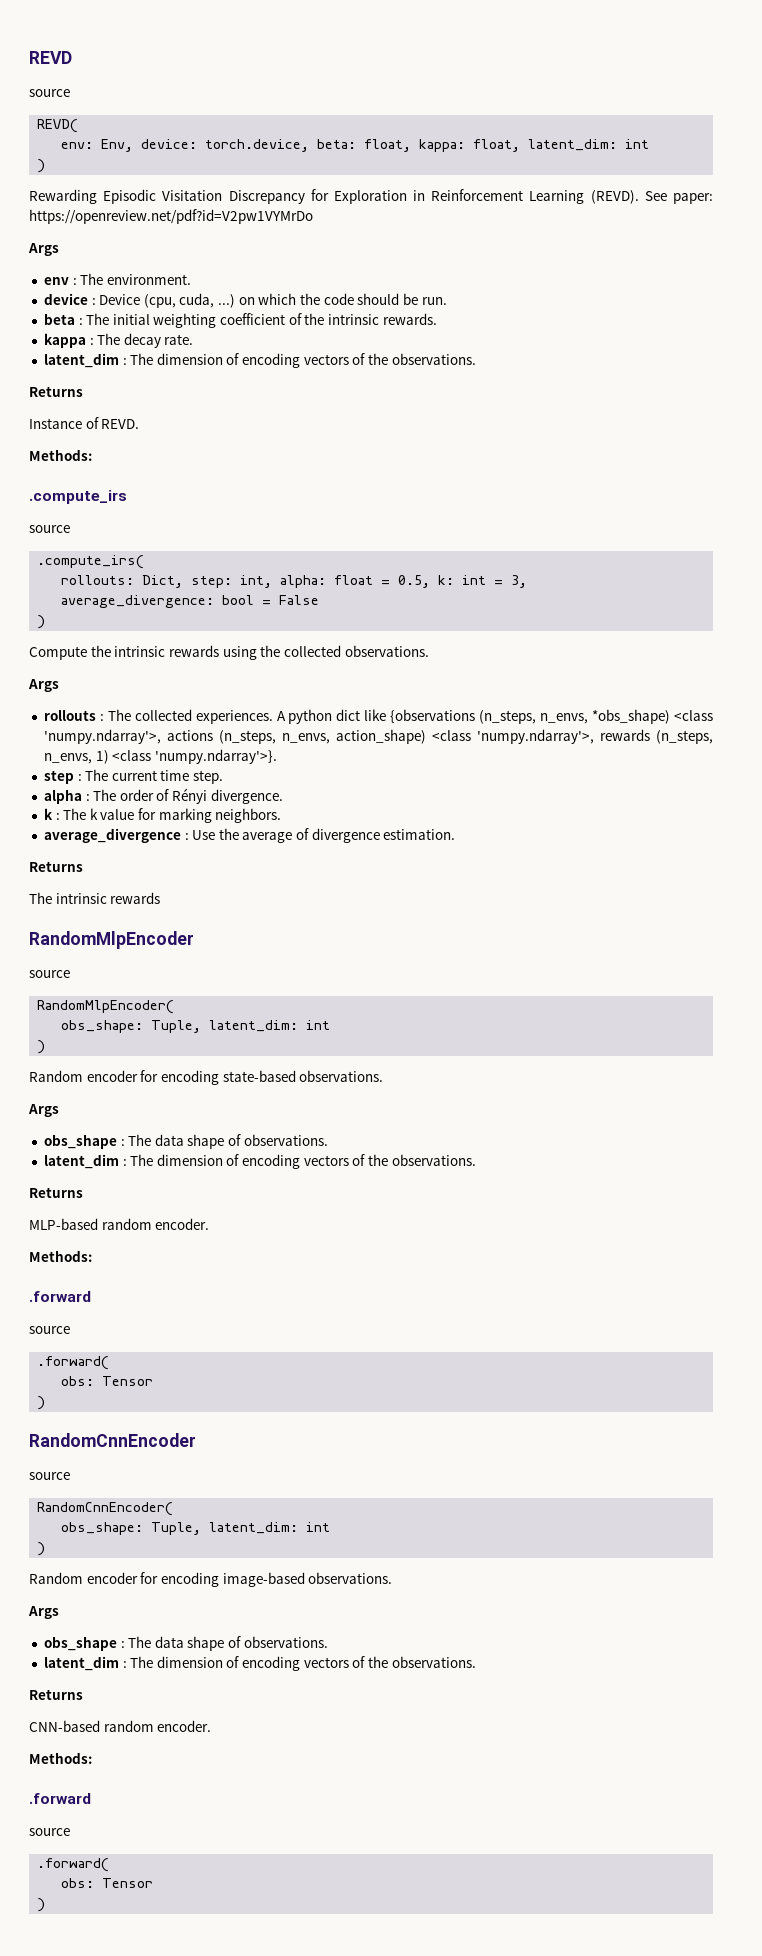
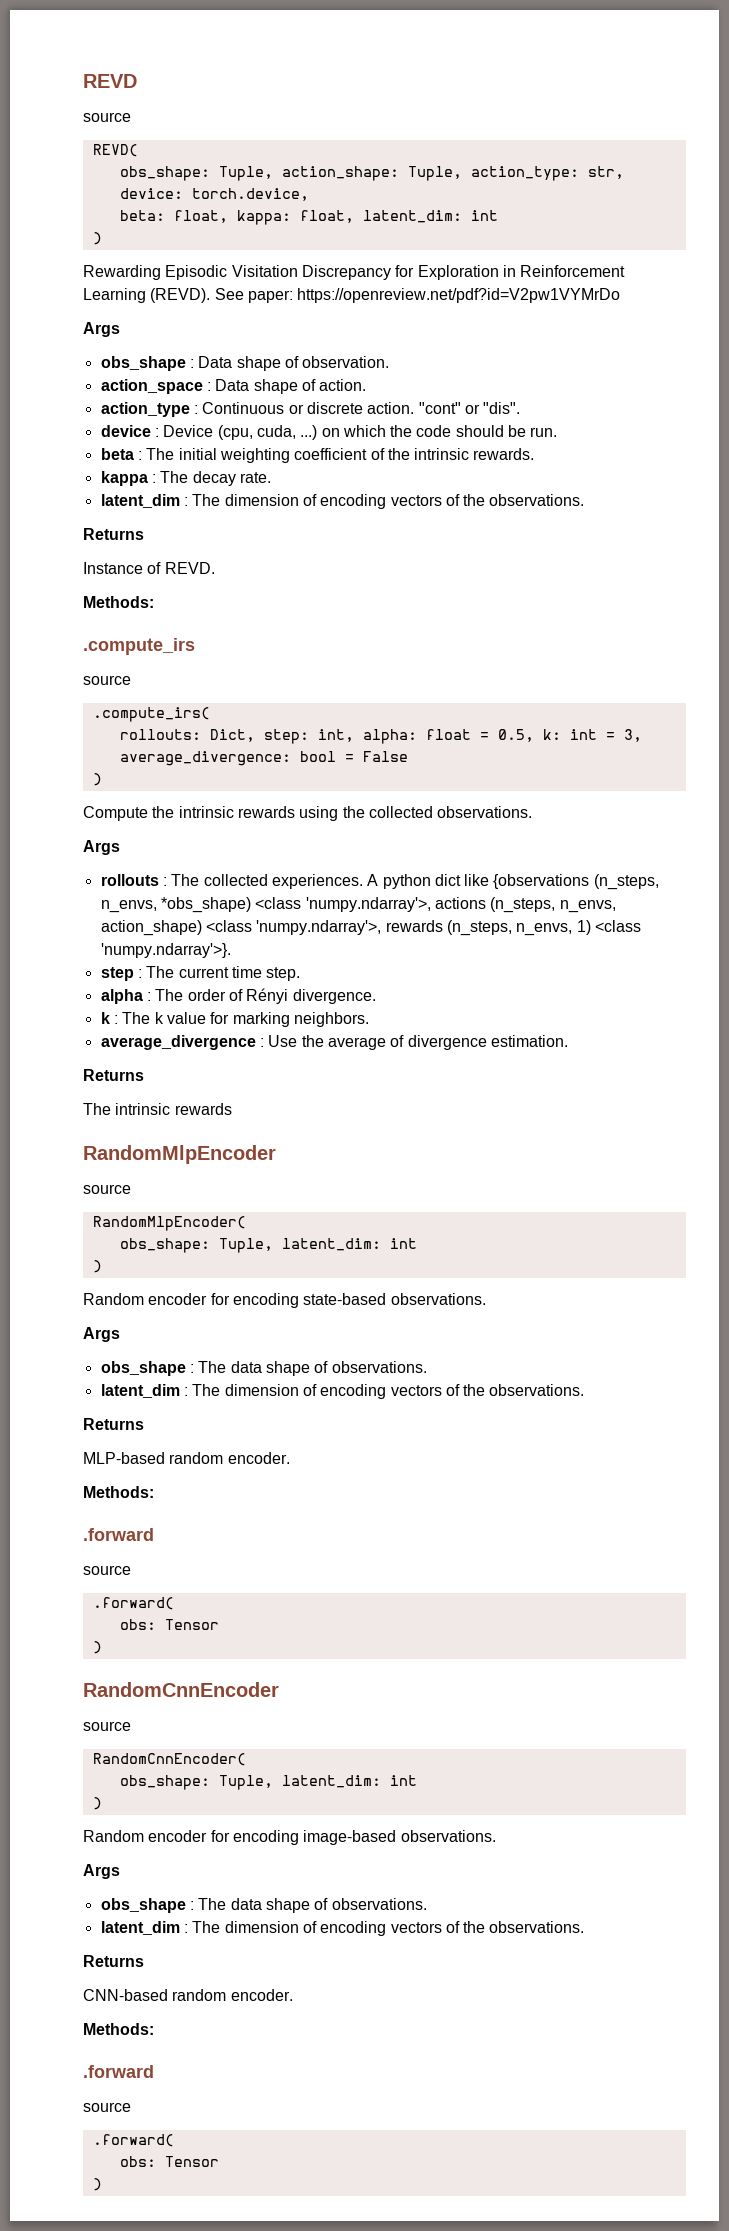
- env: Env, device: torch.device, beta: float, kappa: float, latent_dim: int
+ obs_shape: Tuple, action_shape: Tuple, action_type: str, device: torch.device,
+ beta: float, kappa: float, latent_dim: int
- env : The environment.
+ obs_shape : Data shape of observation.
+ action_space : Data shape of action.
+ action_type : Continuous or discrete action. "cont" or "dis".

